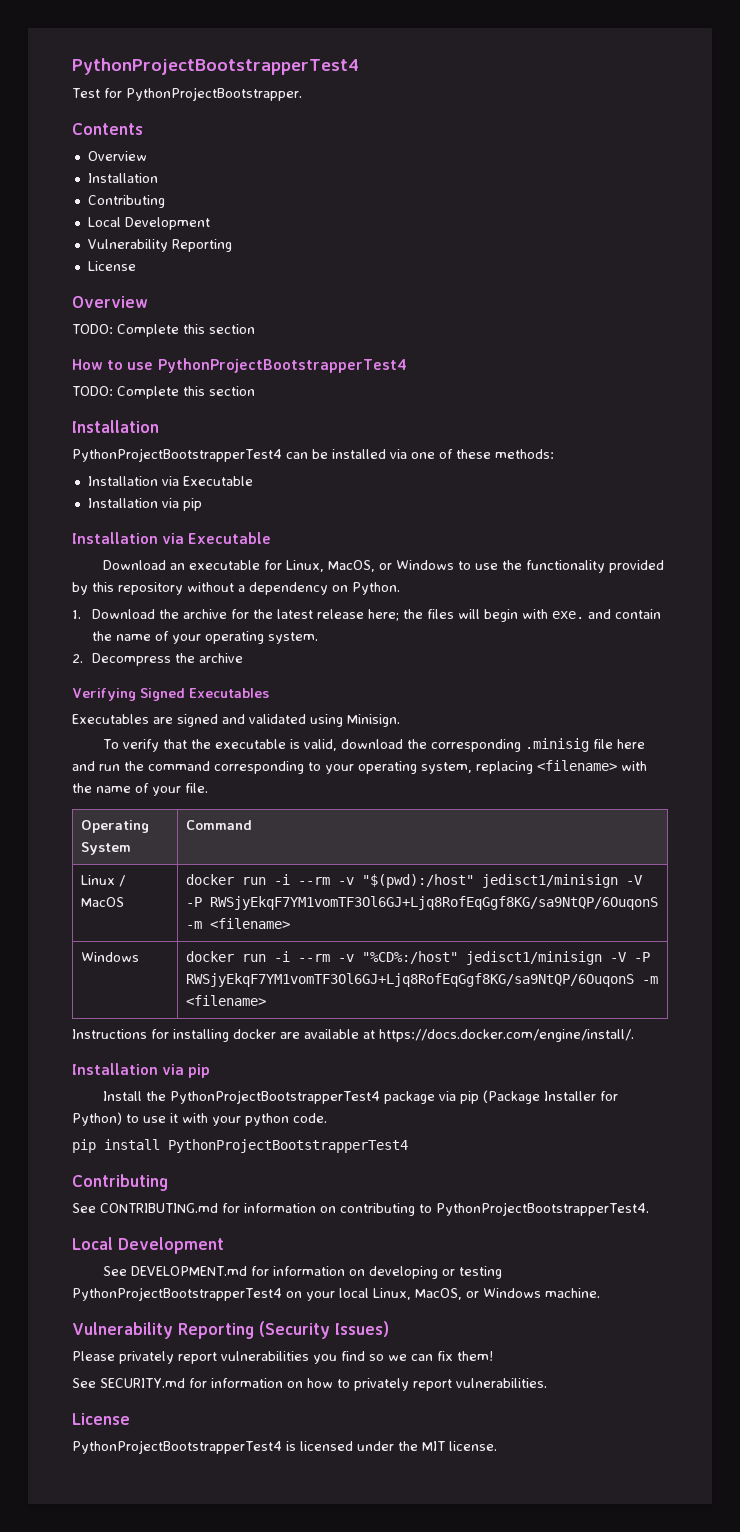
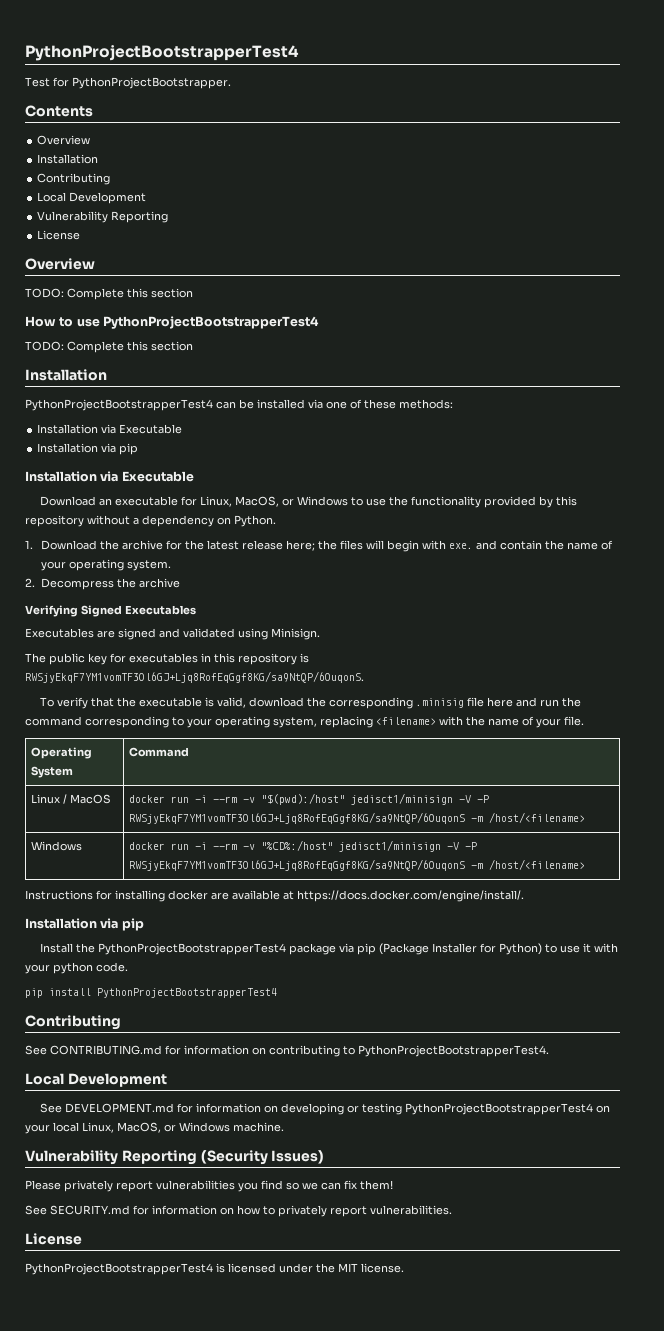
+ The public key for executables in this repository is RWSjyEkqF7YM1vomTF3Ol6GJ+Ljq8RofEqGgf8KG/sa9NtQP/6OuqonS.
- Linux / MacOS | docker run -i --rm -v "$(pwd):/host" jedisct1/minisign -V -P RWSjyEkqF7YM1vomTF3Ol6GJ+Ljq8RofEqGgf8KG/sa9NtQP/6OuqonS -m <filename>
+ Linux / MacOS | docker run -i --rm -v "$(pwd):/host" jedisct1/minisign -V -P RWSjyEkqF7YM1vomTF3Ol6GJ+Ljq8RofEqGgf8KG/sa9NtQP/6OuqonS -m /host/<filename>
- Windows | docker run -i --rm -v "%CD%:/host" jedisct1/minisign -V -P RWSjyEkqF7YM1vomTF3Ol6GJ+Ljq8RofEqGgf8KG/sa9NtQP/6OuqonS -m <filename>
+ Windows | docker run -i --rm -v "%CD%:/host" jedisct1/minisign -V -P RWSjyEkqF7YM1vomTF3Ol6GJ+Ljq8RofEqGgf8KG/sa9NtQP/6OuqonS -m /host/<filename>

